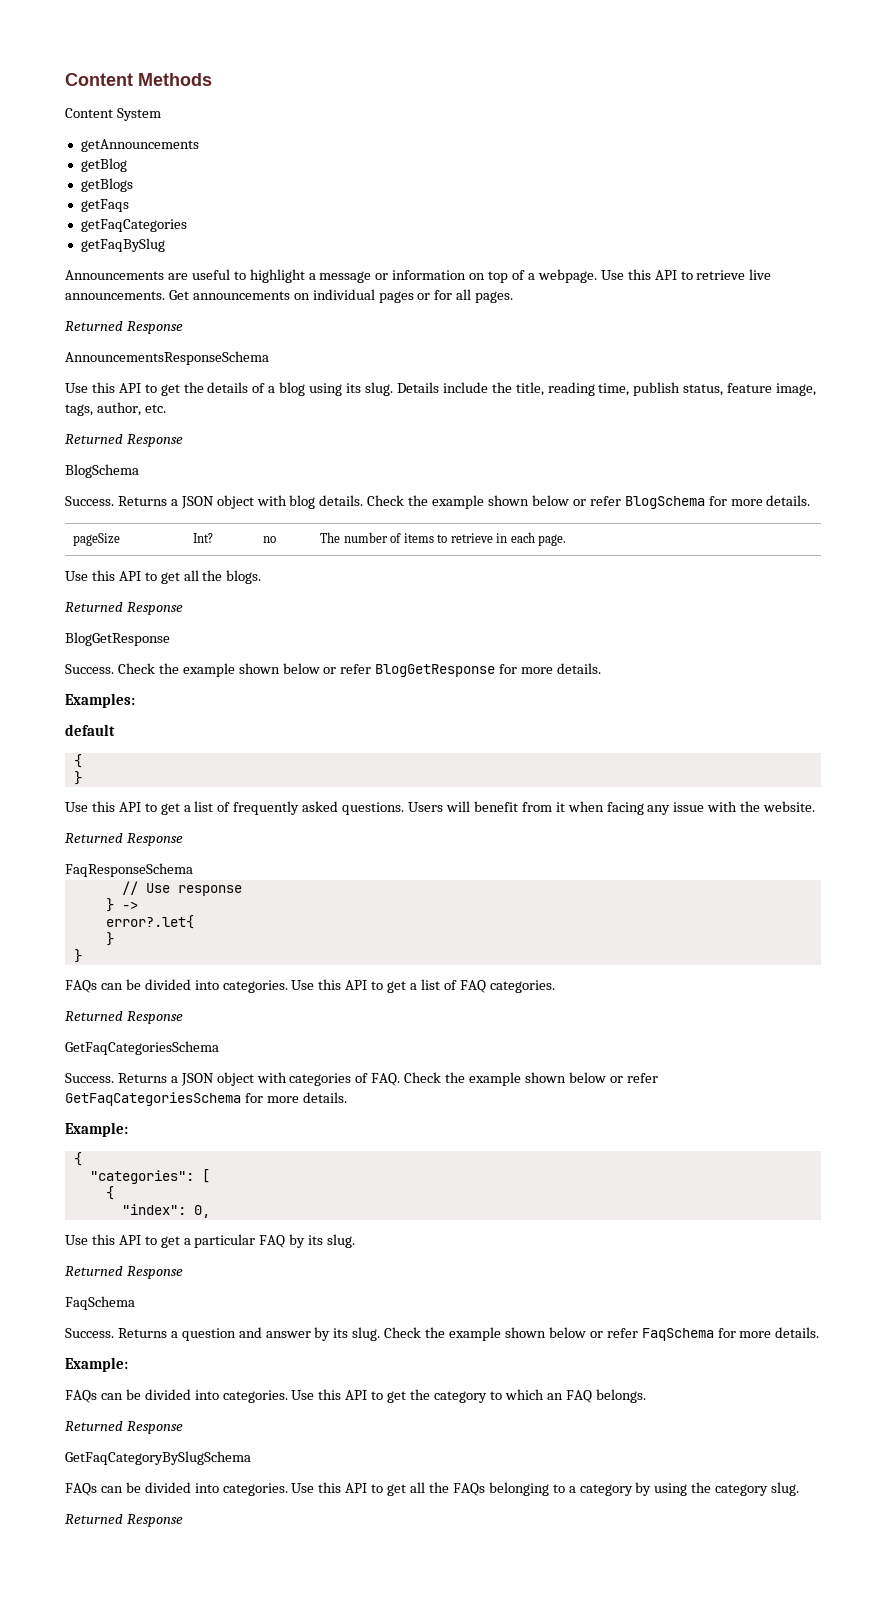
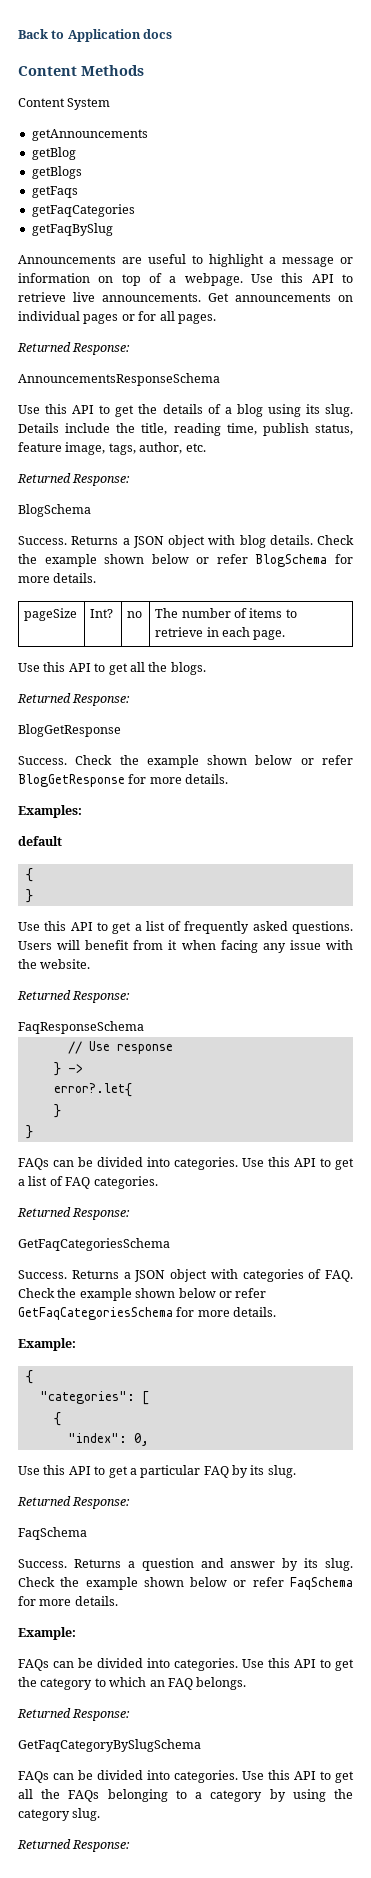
+ Back to Application docs
  Get announcements on individual pages or for all pages.
- Returned Response
+ Returned Response:
  Details include the title, reading time, publish status, feature image, tags, author, etc.
- Returned Response
+ Returned Response:
  Use this API to get all the blogs.
- Returned Response
+ Returned Response:
  Users will benefit from it when facing any issue with the website.
- Returned Response
+ Returned Response:
  Use this API to get a list of FAQ categories.
- Returned Response
+ Returned Response:
  Use this API to get a particular FAQ by its slug.
- Returned Response
+ Returned Response:
  Use this API to get the category to which an FAQ belongs.
- Returned Response
+ Returned Response:
  Use this API to get all the FAQs belonging to a category by using the category slug.
- Returned Response
+ Returned Response:

